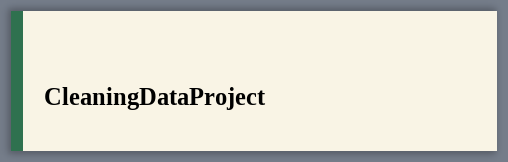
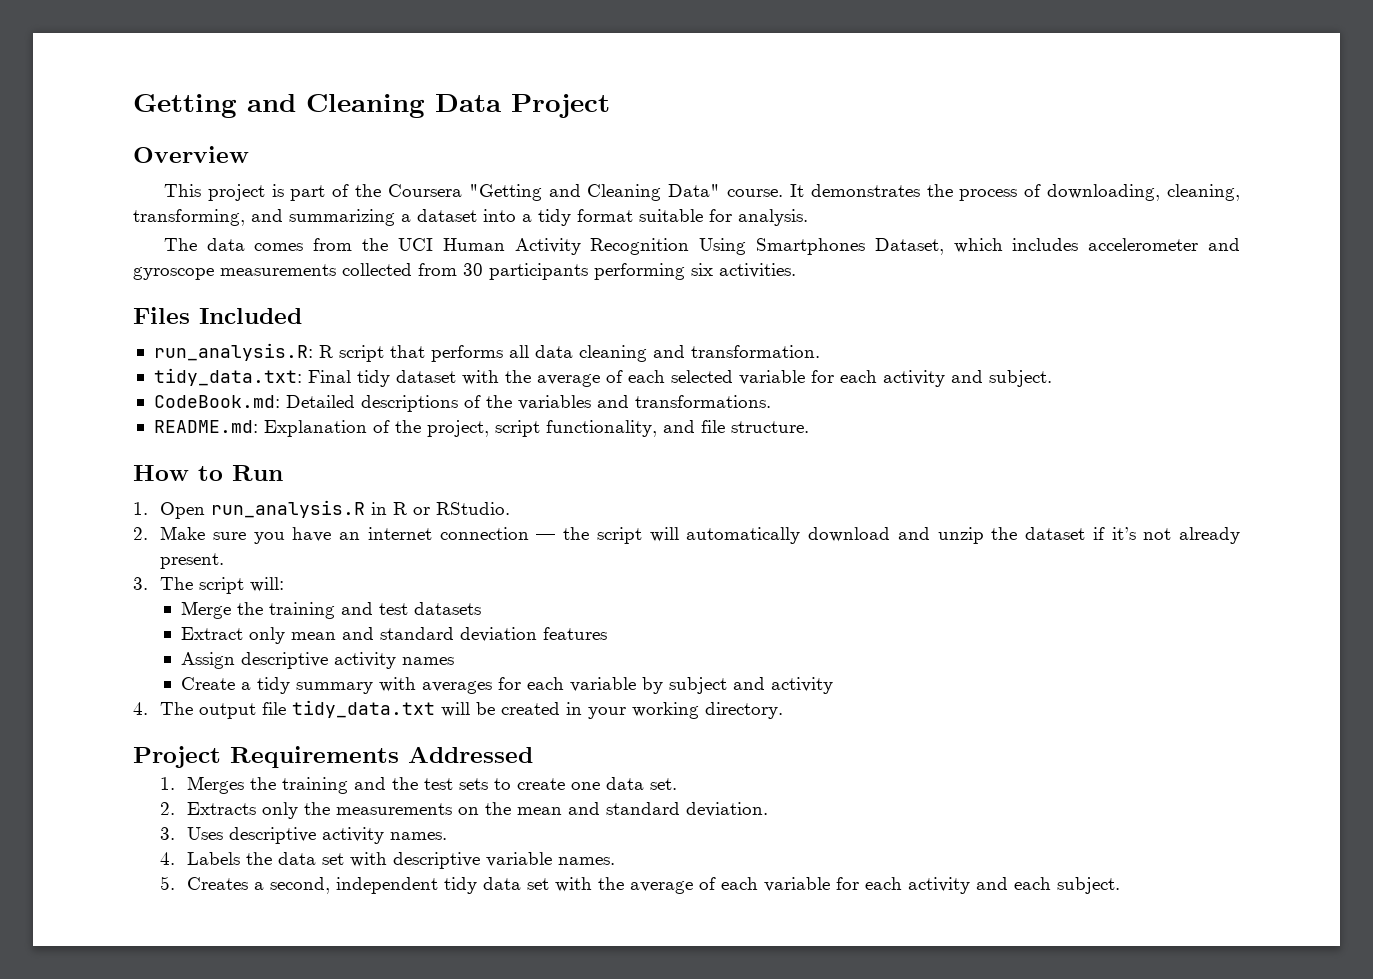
- CleaningDataProject
+ Getting and Cleaning Data Project
+ Overview
+ This project is part of the Coursera "Getting and Cleaning Data" course. It demonstrates the process of downloading, cleaning, transforming, and summarizing a dataset into a tidy format suitable for analysis.
+ The data comes from the UCI Human Activity Recognition Using Smartphones Dataset, which includes accelerometer and gyroscope measurements collected from 30 participants performing six activities.
+ Files Included
+ run_analysis.R: R script that performs all data cleaning and transformation.
+ tidy_data.txt: Final tidy dataset with the average of each selected variable for each activity and subject.
+ CodeBook.md: Detailed descriptions of the variables and transformations.
+ README.md: Explanation of the project, script functionality, and file structure.
+ How to Run
+ 1. Open run_analysis.R in R or RStudio.
+ 2. Make sure you have an internet connection — the script will automatically download and unzip the dataset if it’s not already present.
+ 3. The script will:
+ Merge the training and test datasets
+ Extract only mean and standard deviation features
+ Assign descriptive activity names
+ Create a tidy summary with averages for each variable by subject and activity
+ 4. The output file tidy_data.txt will be created in your working directory.
+ Project Requirements Addressed
+ 1. Merges the training and the test sets to create one data set.
+ 2. Extracts only the measurements on the mean and standard deviation.
+ 3. Uses descriptive activity names.
+ 4. Labels the data set with descriptive variable names.
+ 5. Creates a second, independent tidy data set with the average of each variable for each activity and each subject.

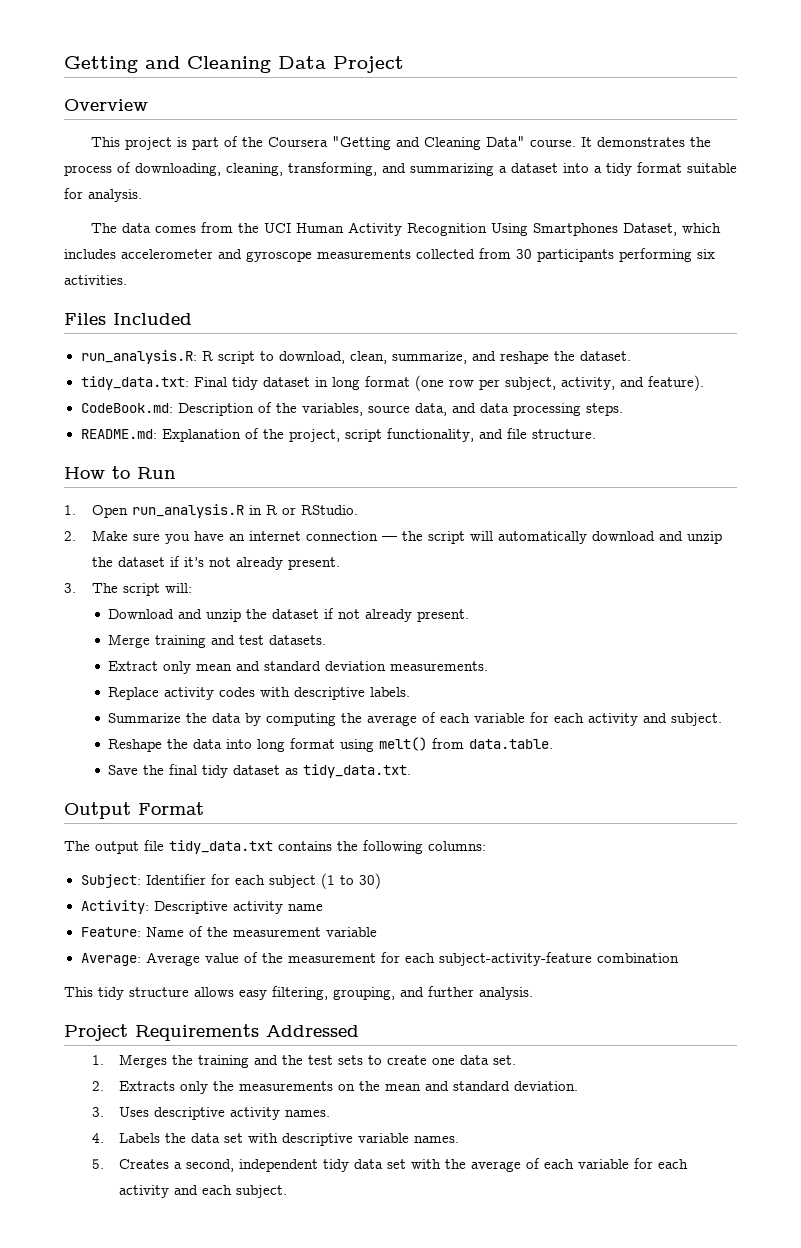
- run_analysis.R: R script that performs all data cleaning and transformation.
- tidy_data.txt: Final tidy dataset with the average of each selected variable for each activity and subject.
- CodeBook.md: Detailed descriptions of the variables and transformations.
+ run_analysis.R: R script to download, clean, summarize, and reshape the dataset.
+ tidy_data.txt: Final tidy dataset in long format (one row per subject, activity, and feature).
+ CodeBook.md: Description of the variables, source data, and data processing steps.
+ Download and unzip the dataset if not already present.
- Merge the training and test datasets
+ Merge training and test datasets.
- Extract only mean and standard deviation features
- Assign descriptive activity names
- Create a tidy summary with averages for each variable by subject and activity
- 4. The output file tidy_data.txt will be created in your working directory.
+ Extract only mean and standard deviation measurements.
+ Replace activity codes with descriptive labels.
+ Summarize the data by computing the average of each variable for each activity and subject.
+ Reshape the data into long format using melt() from data.table.
+ Save the final tidy dataset as tidy_data.txt.
+ Output Format
+ The output file tidy_data.txt contains the following columns:
+ Subject: Identifier for each subject (1 to 30)
+ Activity: Descriptive activity name
+ Feature: Name of the measurement variable
+ Average: Average value of the measurement for each subject-activity-feature combination
+ This tidy structure allows easy filtering, grouping, and further analysis.

